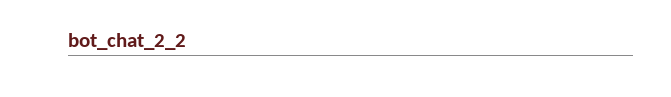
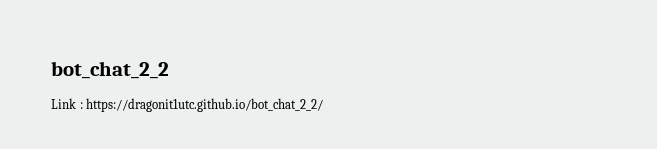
+ Link : https://dragonit1utc.github.io/bot_chat_2_2/

